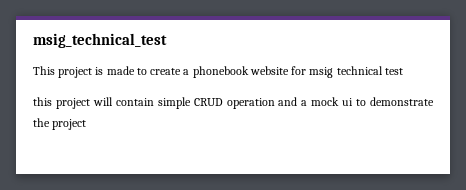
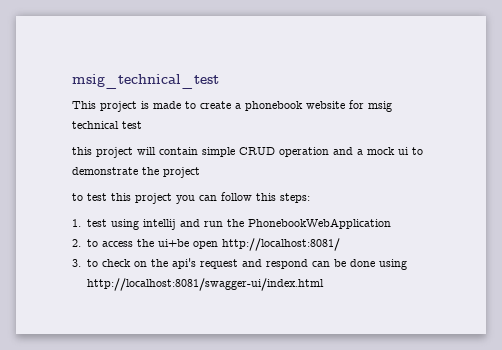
+ to test this project you can follow this steps:
+ 1. test using intellij and run the PhonebookWebApplication
+ 2. to access the ui+be open http://localhost:8081/
+ 3. to check on the api's request and respond can be done using http://localhost:8081/swagger-ui/index.html

